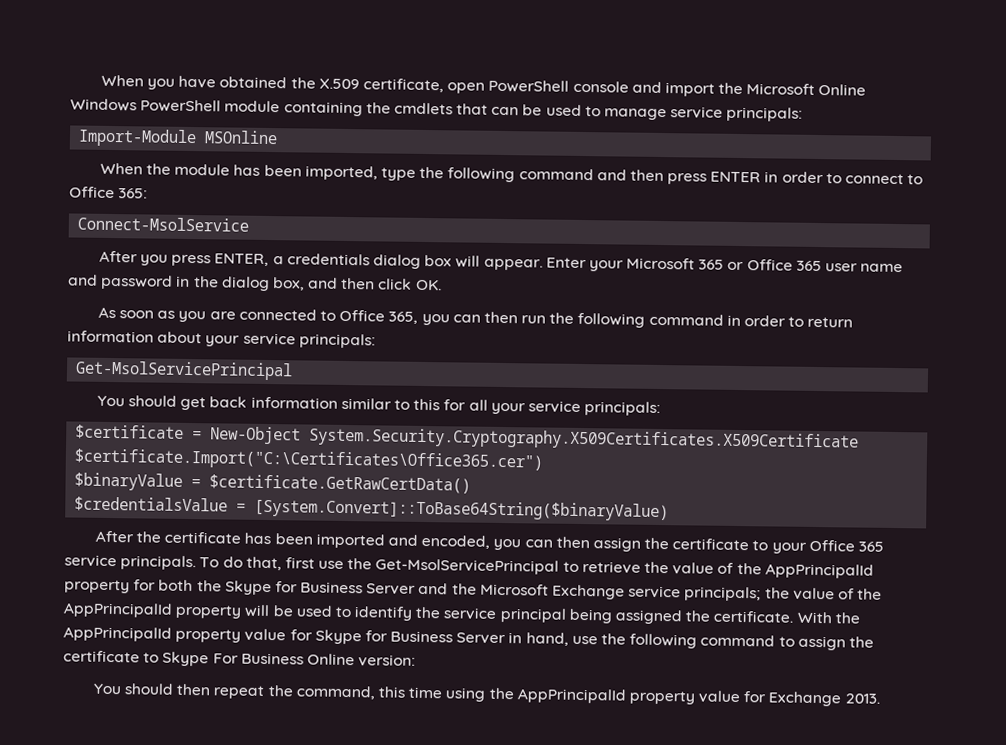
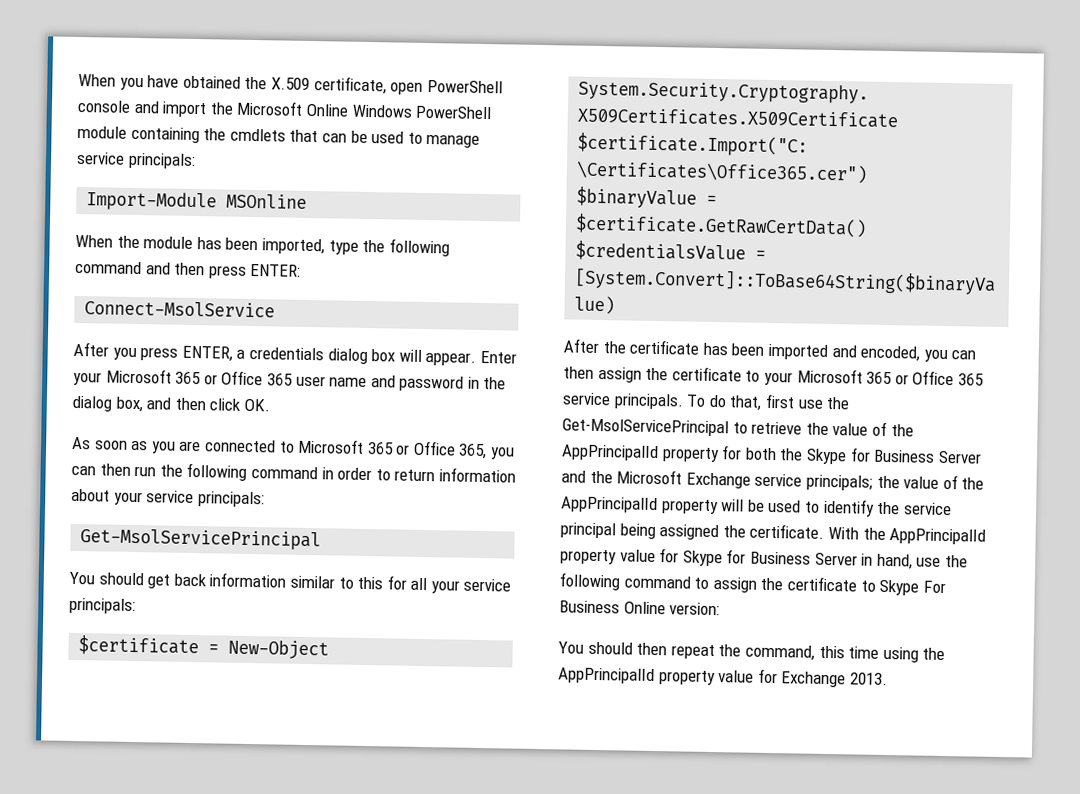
- When the module has been imported, type the following command and then press ENTER in order to connect to Office 365:
+ When the module has been imported, type the following command and then press ENTER:
- As soon as you are connected to Office 365, you can then run the following command in order to return information about your service principals:
+ As soon as you are connected to Microsoft 365 or Office 365, you can then run the following command in order to return information about your service principals:
- After the certificate has been imported and encoded, you can then assign the certificate to your Office 365 service principals.
+ After the certificate has been imported and encoded, you can then assign the certificate to your Microsoft 365 or Office 365 service principals.

